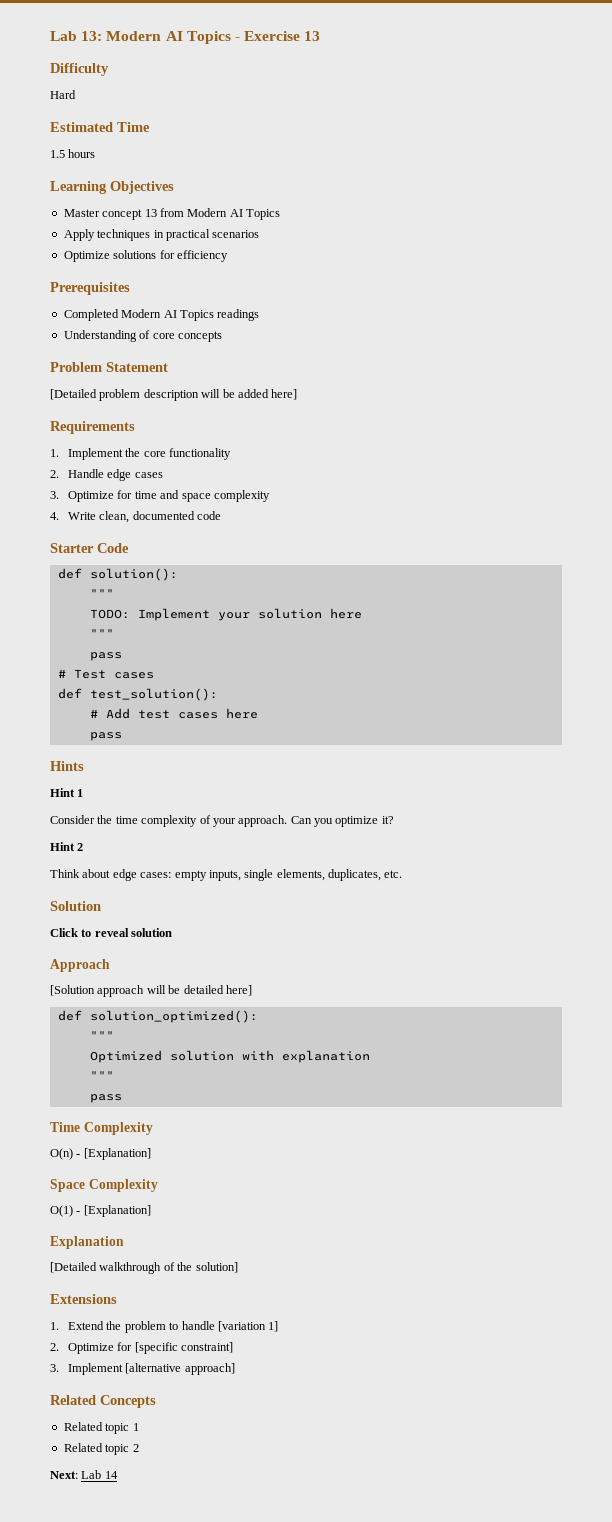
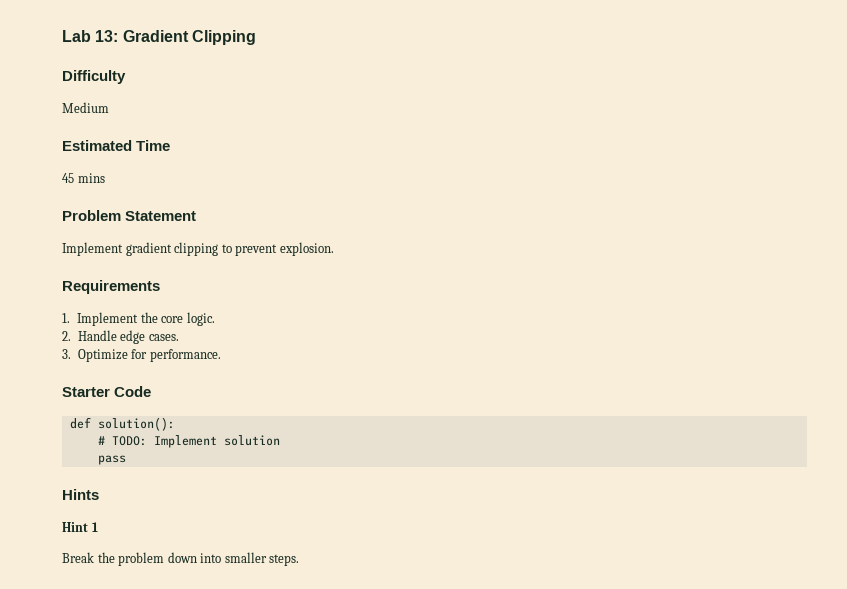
- Lab 13: Modern AI Topics - Exercise 13
+ Lab 13: Gradient Clipping
- Hard
+ Medium
- 1.5 hours
- Learning Objectives
- Master concept 13 from Modern AI Topics
- Apply techniques in practical scenarios
- Optimize solutions for efficiency
- Prerequisites
- Completed Modern AI Topics readings
- Understanding of core concepts
+ 45 mins
  Problem Statement
- [Detailed problem description will be added here]
+ Implement gradient clipping to prevent explosion.
- 1. Implement the core functionality
+ 1. Implement the core logic.
- 2. Handle edge cases
+ 2. Handle edge cases.
- 3. Optimize for time and space complexity
- 4. Write clean, documented code
+ 3. Optimize for performance.
  def solution():
- """
- TODO: Implement your solution here
- """
- pass
- # Test cases
- def test_solution():
- # Add test cases here
+ # TODO: Implement solution
  pass
  Hints
  Hint 1
- Consider the time complexity of your approach. Can you optimize it?
- Hint 2
- Think about edge cases: empty inputs, single elements, duplicates, etc.
- Solution
- Click to reveal solution
- Approach
- [Solution approach will be detailed here]
- def solution_optimized():
- """
- Optimized solution with explanation
- """
- pass
- Time Complexity
- O(n) - [Explanation]
- Space Complexity
- O(1) - [Explanation]
- Explanation
- [Detailed walkthrough of the solution]
- Extensions
- 1. Extend the problem to handle [variation 1]
- 2. Optimize for [specific constraint]
- 3. Implement [alternative approach]
- Related Concepts
- Related topic 1
- Related topic 2
- Next: Lab 14
+ Break the problem down into smaller steps.

